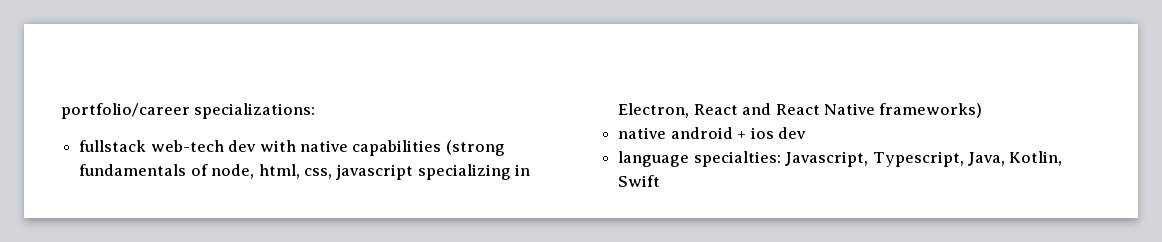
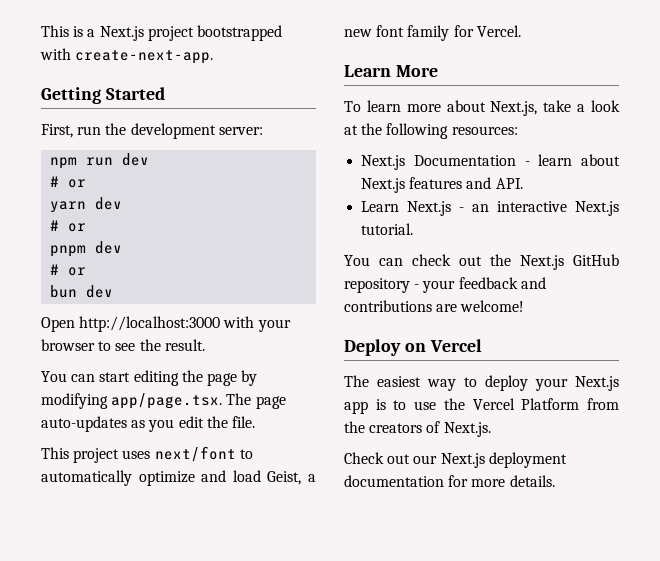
- portfolio/career specializations:
- fullstack web-tech dev with native capabilities (strong fundamentals of node, html, css, javascript specializing in Electron, React and React Native frameworks)
- native android + ios dev
- language specialties: Javascript, Typescript, Java, Kotlin, Swift
+ This is a Next.js project bootstrapped with create-next-app.
+ Getting Started
+ First, run the development server:
+ npm run dev
+ # or
+ yarn dev
+ # or
+ pnpm dev
+ # or
+ bun dev
+ Open http://localhost:3000 with your browser to see the result.
+ You can start editing the page by modifying app/page.tsx. The page auto-updates as you edit the file.
+ This project uses next/font to automatically optimize and load Geist, a new font family for Vercel.
+ Learn More
+ To learn more about Next.js, take a look at the following resources:
+ Next.js Documentation - learn about Next.js features and API.
+ Learn Next.js - an interactive Next.js tutorial.
+ You can check out the Next.js GitHub repository - your feedback and contributions are welcome!
+ Deploy on Vercel
+ The easiest way to deploy your Next.js app is to use the Vercel Platform from the creators of Next.js.
+ Check out our Next.js deployment documentation for more details.

